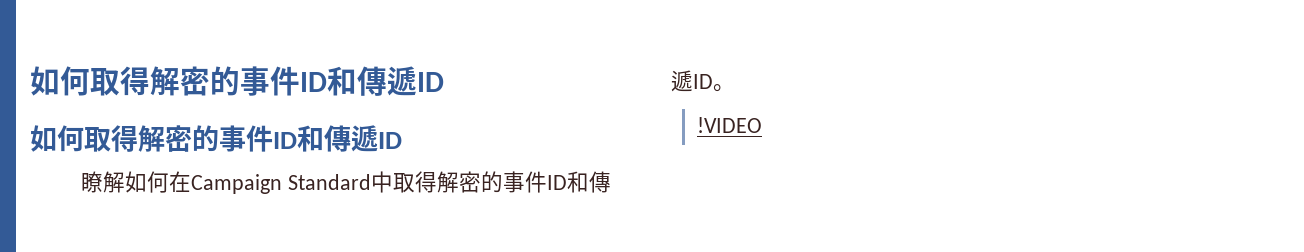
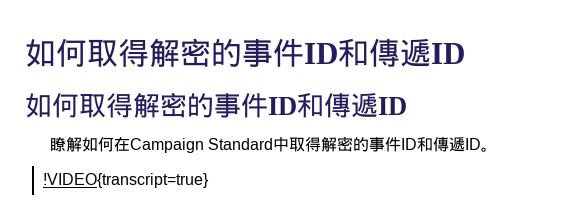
- !VIDEO
+ !VIDEO{transcript=true}

